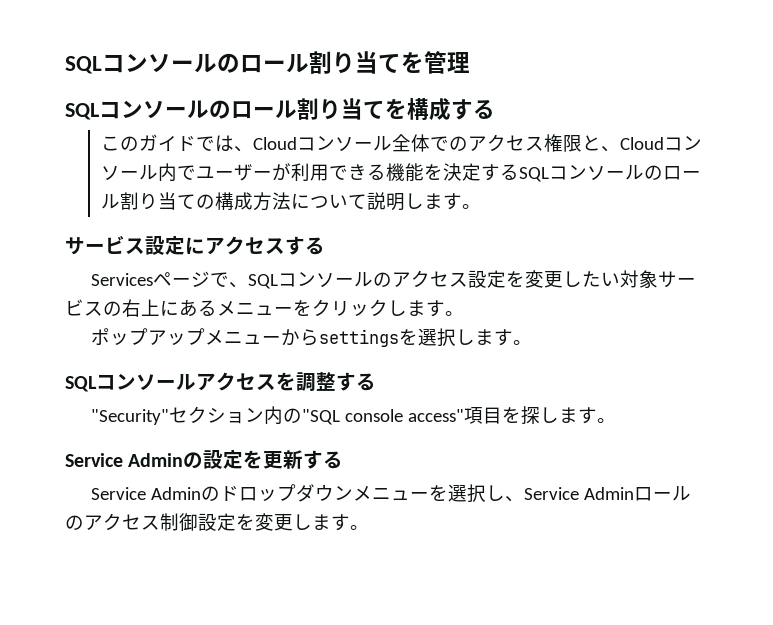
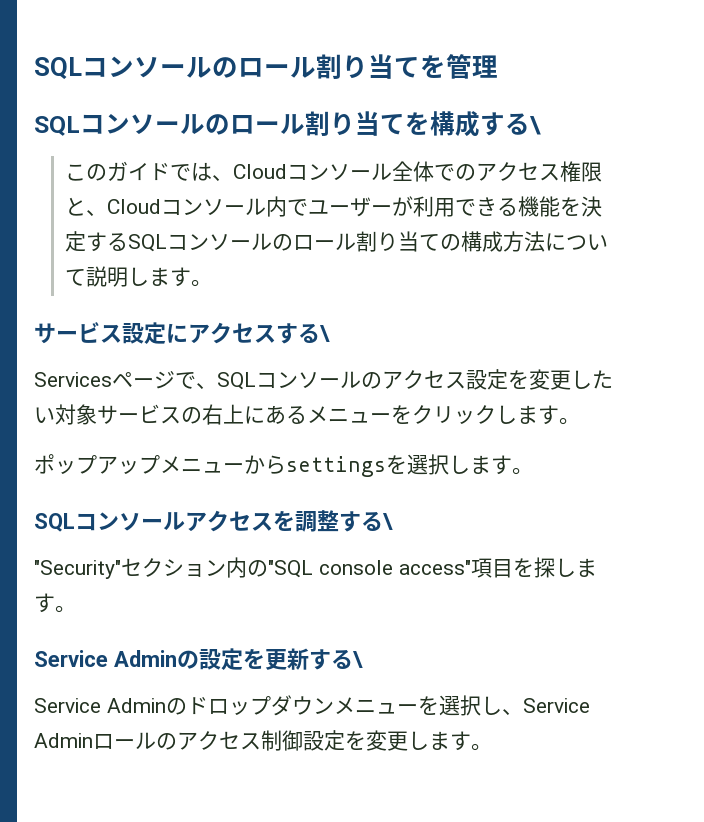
- SQLコンソールのロール割り当てを構成する
+ SQLコンソールのロール割り当てを構成する\
- サービス設定にアクセスする
+ サービス設定にアクセスする\
- SQLコンソールアクセスを調整する
+ SQLコンソールアクセスを調整する\
- Service Adminの設定を更新する
+ Service Adminの設定を更新する\

